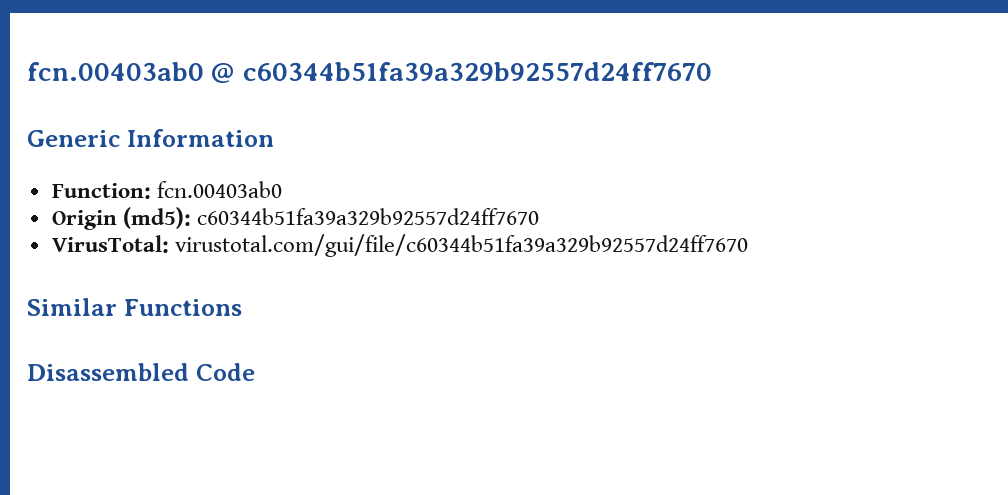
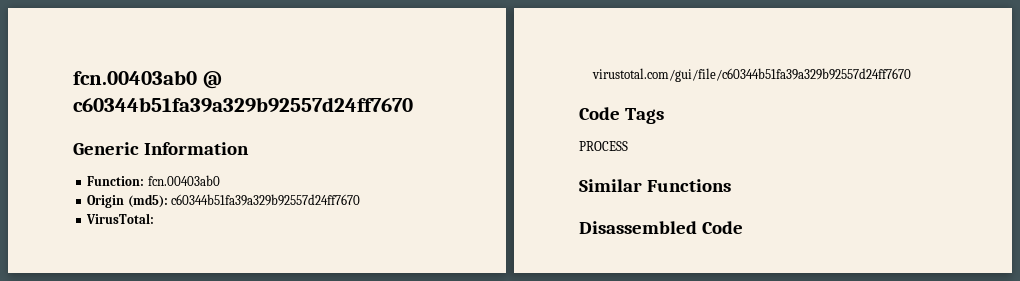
+ Code Tags
+ PROCESS

